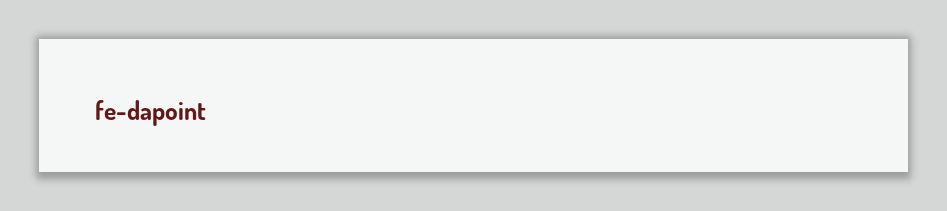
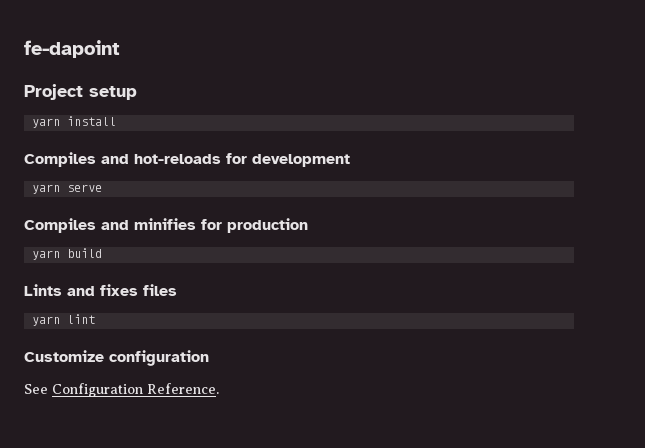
+ Project setup
+ yarn install
+ Compiles and hot-reloads for development
+ yarn serve
+ Compiles and minifies for production
+ yarn build
+ Lints and fixes files
+ yarn lint
+ Customize configuration
+ See Configuration Reference.

